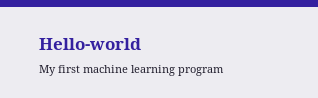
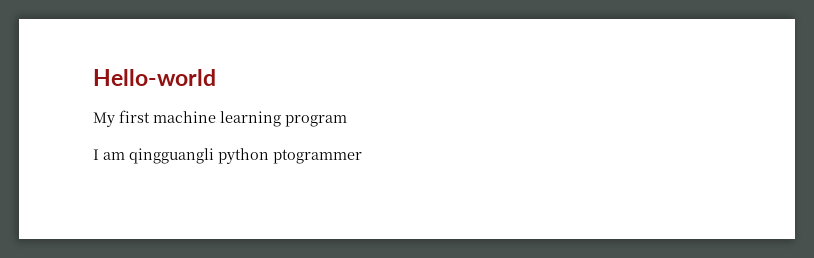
+ I am qingguangli python ptogrammer

